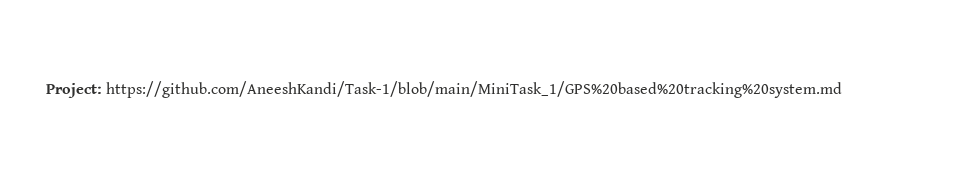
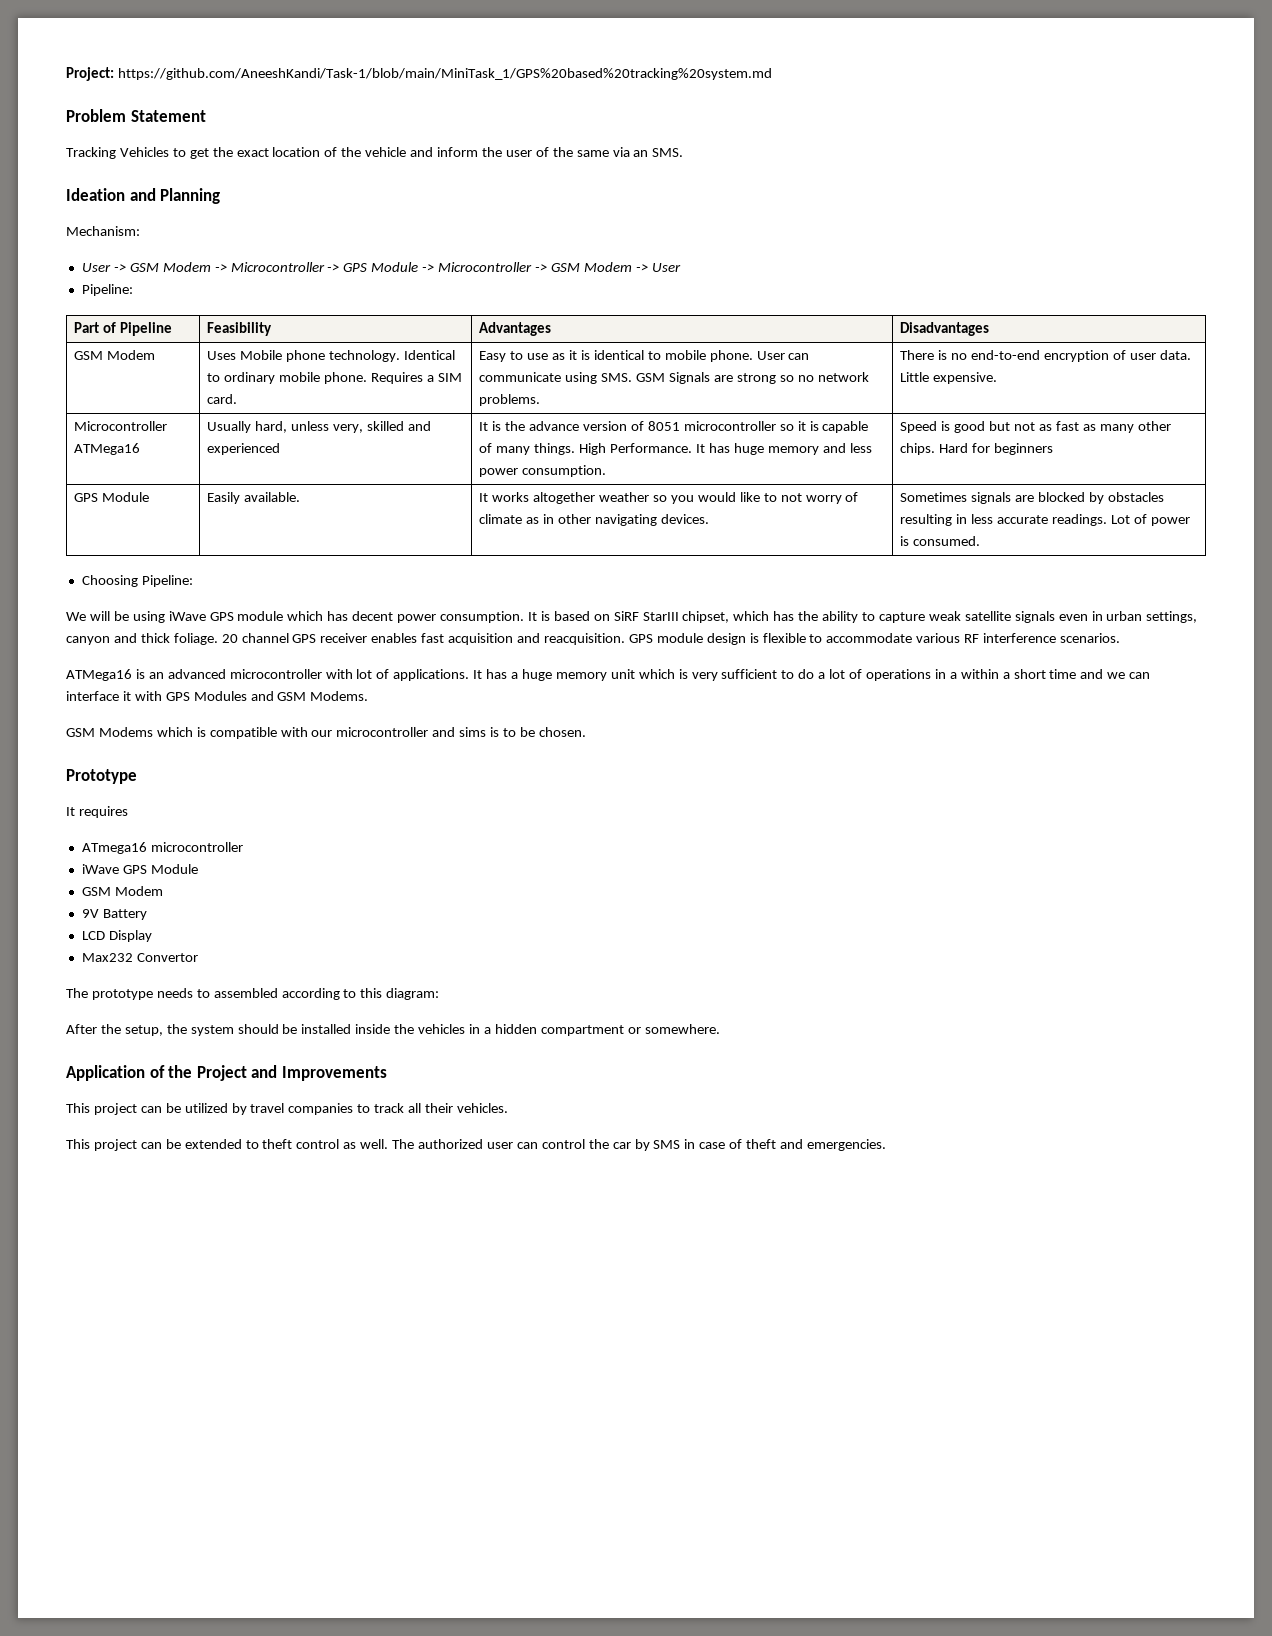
+ Problem Statement
+ Tracking Vehicles to get the exact location of the vehicle and inform the user of the same via an SMS.
+ Ideation and Planning
+ Mechanism:
+ User -> GSM Modem -> Microcontroller -> GPS Module -> Microcontroller -> GSM Modem -> User
+ Pipeline:
+ Part of Pipeline | Feasibility | Advantages | Disadvantages
+ GSM Modem | Uses Mobile phone technology. Identical to ordinary mobile phone. Requires a SIM card. | Easy to use as it is identical to mobile phone. User can communicate using SMS. GSM Signals are strong so no network problems. | There is no end-to-end encryption of user data. Little expensive.
+ Microcontroller ATMega16 | Usually hard, unless very, skilled and experienced | It is the advance version of 8051 microcontroller so it is capable of many things. High Performance. It has huge memory and less power consumption. | Speed is good but not as fast as many other chips. Hard for beginners
+ GPS Module | Easily available. | It works altogether weather so you would like to not worry of climate as in other navigating devices. | Sometimes signals are blocked by obstacles resulting in less accurate readings. Lot of power is consumed.
+ Choosing Pipeline:
+ We will be using iWave GPS module which has decent power consumption. It is based on SiRF StarIII chipset, which has the ability to capture weak satellite signals even in urban settings, canyon and thick foliage. 20 channel GPS receiver enables fast acquisition and reacquisition. GPS module design is flexible to accommodate various RF interference scenarios.
+ ATMega16 is an advanced microcontroller with lot of applications. It has a huge memory unit which is very sufficient to do a lot of operations in a within a short time and we can interface it with GPS Modules and GSM Modems.
+ GSM Modems which is compatible with our microcontroller and sims is to be chosen.
+ Prototype
+ It requires
+ ATmega16 microcontroller
+ iWave GPS Module
+ GSM Modem
+ 9V Battery
+ LCD Display
+ Max232 Convertor
+ The prototype needs to assembled according to this diagram:
+ After the setup, the system should be installed inside the vehicles in a hidden compartment or somewhere.
+ Application of the Project and Improvements
+ This project can be utilized by travel companies to track all their vehicles.
+ This project can be extended to theft control as well. The authorized user can control the car by SMS in case of theft and emergencies.

